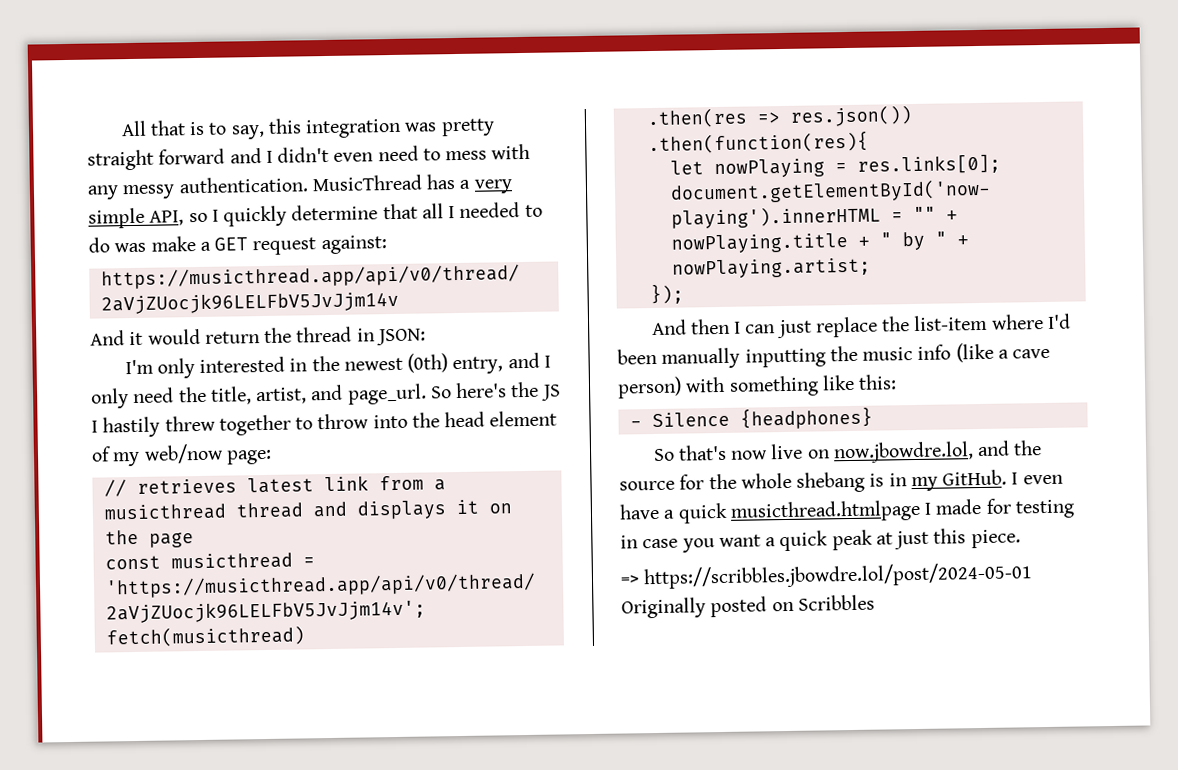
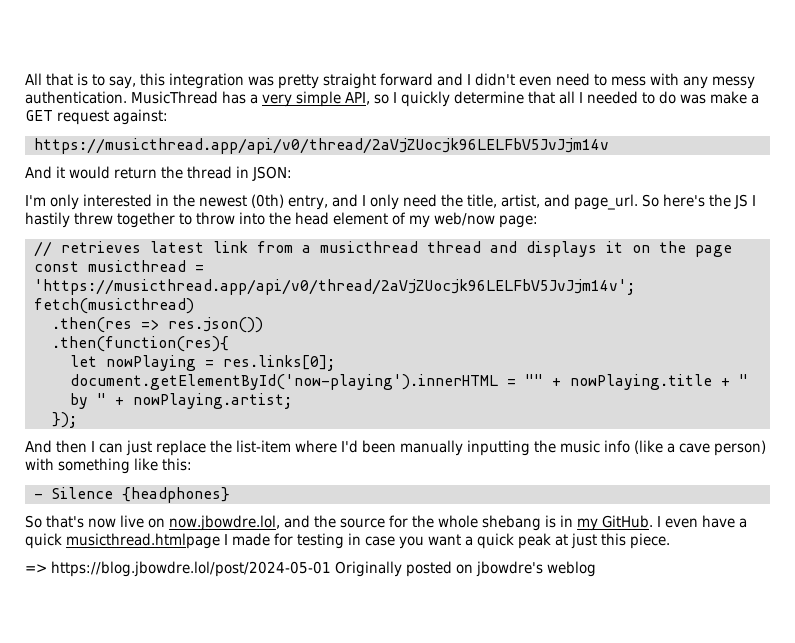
- => https://scribbles.jbowdre.lol/post/2024-05-01 Originally posted on Scribbles
+ => https://blog.jbowdre.lol/post/2024-05-01 Originally posted on jbowdre's weblog

